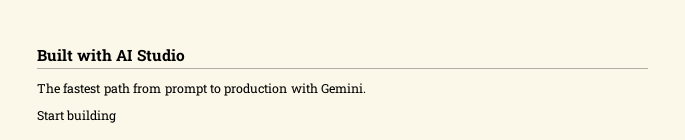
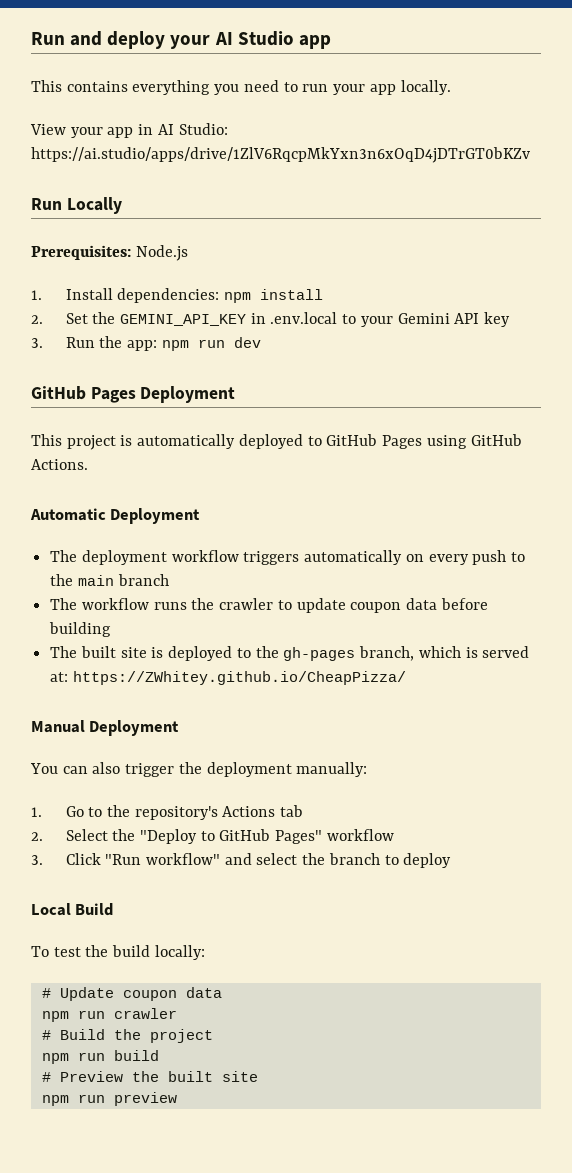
- Built with AI Studio
- The fastest path from prompt to production with Gemini.
- Start building
+ Run and deploy your AI Studio app
+ This contains everything you need to run your app locally.
+ View your app in AI Studio: https://ai.studio/apps/drive/1ZlV6RqcpMkYxn3n6xOqD4jDTrGT0bKZv
+ Run Locally
+ Prerequisites: Node.js
+ 1. Install dependencies: npm install
+ 2. Set the GEMINI_API_KEY in .env.local to your Gemini API key
+ 3. Run the app: npm run dev
+ GitHub Pages Deployment
+ This project is automatically deployed to GitHub Pages using GitHub Actions.
+ Automatic Deployment
+ The deployment workflow triggers automatically on every push to the main branch
+ The workflow runs the crawler to update coupon data before building
+ The built site is deployed to the gh-pages branch, which is served at: https://ZWhitey.github.io/CheapPizza/
+ Manual Deployment
+ You can also trigger the deployment manually:
+ 1. Go to the repository's Actions tab
+ 2. Select the "Deploy to GitHub Pages" workflow
+ 3. Click "Run workflow" and select the branch to deploy
+ Local Build
+ To test the build locally:
+ # Update coupon data
+ npm run crawler
+ # Build the project
+ npm run build
+ # Preview the built site
+ npm run preview

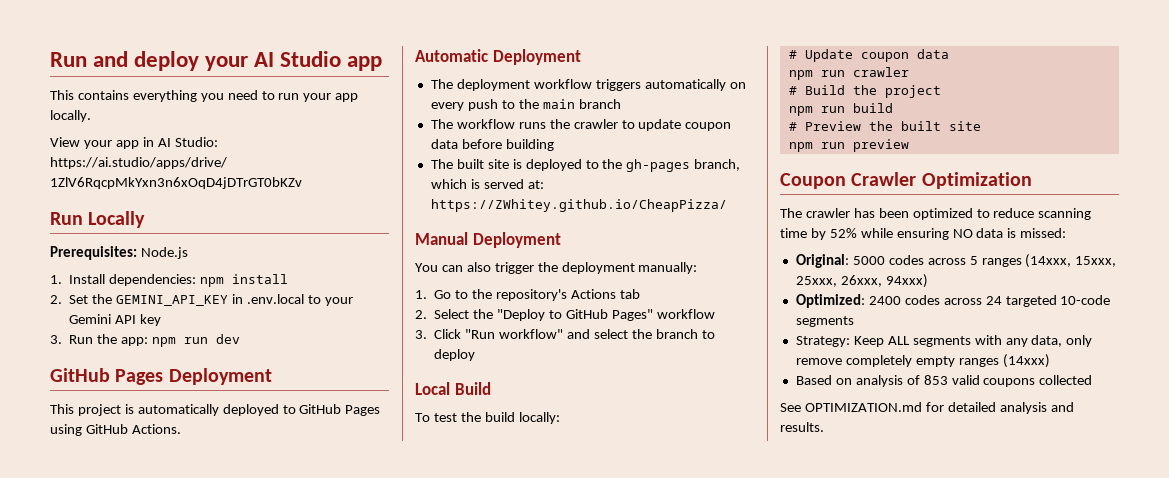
+ Coupon Crawler Optimization
+ The crawler has been optimized to reduce scanning time by 52% while ensuring NO data is missed:
+ Original: 5000 codes across 5 ranges (14xxx, 15xxx, 25xxx, 26xxx, 94xxx)
+ Optimized: 2400 codes across 24 targeted 10-code segments
+ Strategy: Keep ALL segments with any data, only remove completely empty ranges (14xxx)
+ Based on analysis of 853 valid coupons collected
+ See OPTIMIZATION.md for detailed analysis and results.

